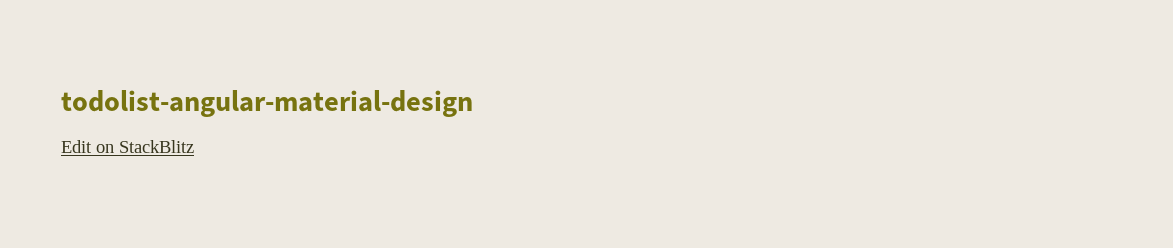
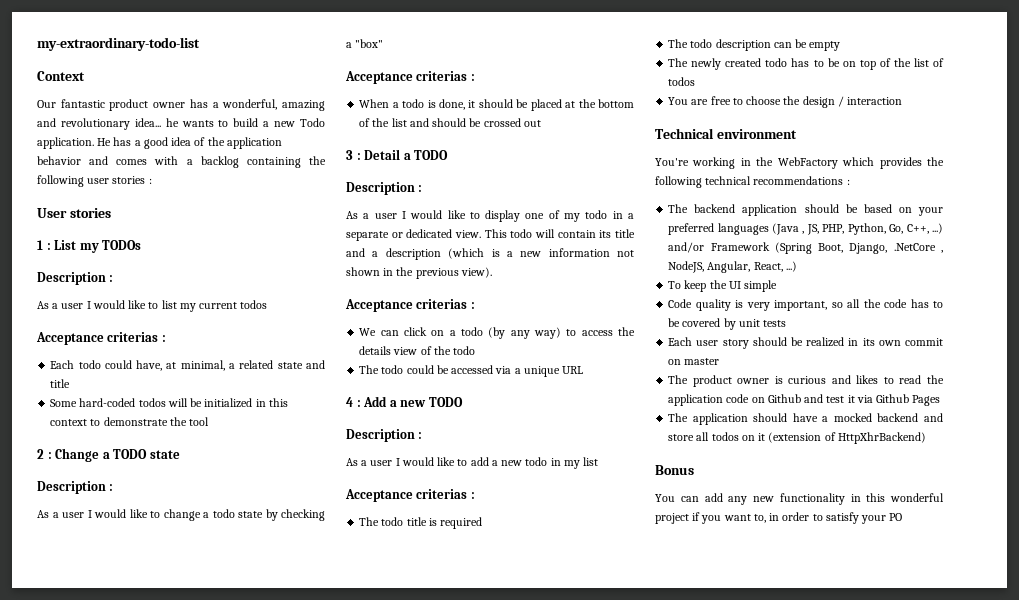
- todolist-angular-material-design
- Edit on StackBlitz
+ my-extraordinary-todo-list
+ Context
+ Our fantastic product owner has a wonderful, amazing and revolutionary idea... he wants to build a new Todo application. He has a good idea of the application behavior and comes with a backlog containing the following user stories :
+ User stories
+ 1 : List my TODOs
+ Description :
+ As a user I would like to list my current todos
+ Acceptance criterias :
+ Each todo could have, at minimal, a related state and title
+ Some hard-coded todos will be initialized in this context to demonstrate the tool
+ 2 : Change a TODO state
+ Description :
+ As a user I would like to change a todo state by checking a "box"
+ Acceptance criterias :
+ When a todo is done, it should be placed at the bottom of the list and should be crossed out
+ 3 : Detail a TODO
+ Description :
+ As a user I would like to display one of my todo in a separate or dedicated view. This todo will contain its title and a description (which is a new information not shown in the previous view).
+ Acceptance criterias :
+ We can click on a todo (by any way) to access the details view of the todo
+ The todo could be accessed via a unique URL
+ 4 : Add a new TODO
+ Description :
+ As a user I would like to add a new todo in my list
+ Acceptance criterias :
+ The todo title is required
+ The todo description can be empty
+ The newly created todo has to be on top of the list of todos
+ You are free to choose the design / interaction
+ Technical environment
+ You're working in the WebFactory which provides the following technical recommendations :
+ The backend application should be based on your preferred languages (Java , JS, PHP, Python, Go, C++, ...) and/or Framework (Spring Boot, Django, .NetCore , NodeJS, Angular, React, ...)
+ To keep the UI simple
+ Code quality is very important, so all the code has to be covered by unit tests
+ Each user story should be realized in its own commit on master
+ The product owner is curious and likes to read the application code on Github and test it via Github Pages
+ The application should have a mocked backend and store all todos on it (extension of HttpXhrBackend)
+ Bonus
+ You can add any new functionality in this wonderful project if you want to, in order to satisfy your PO

